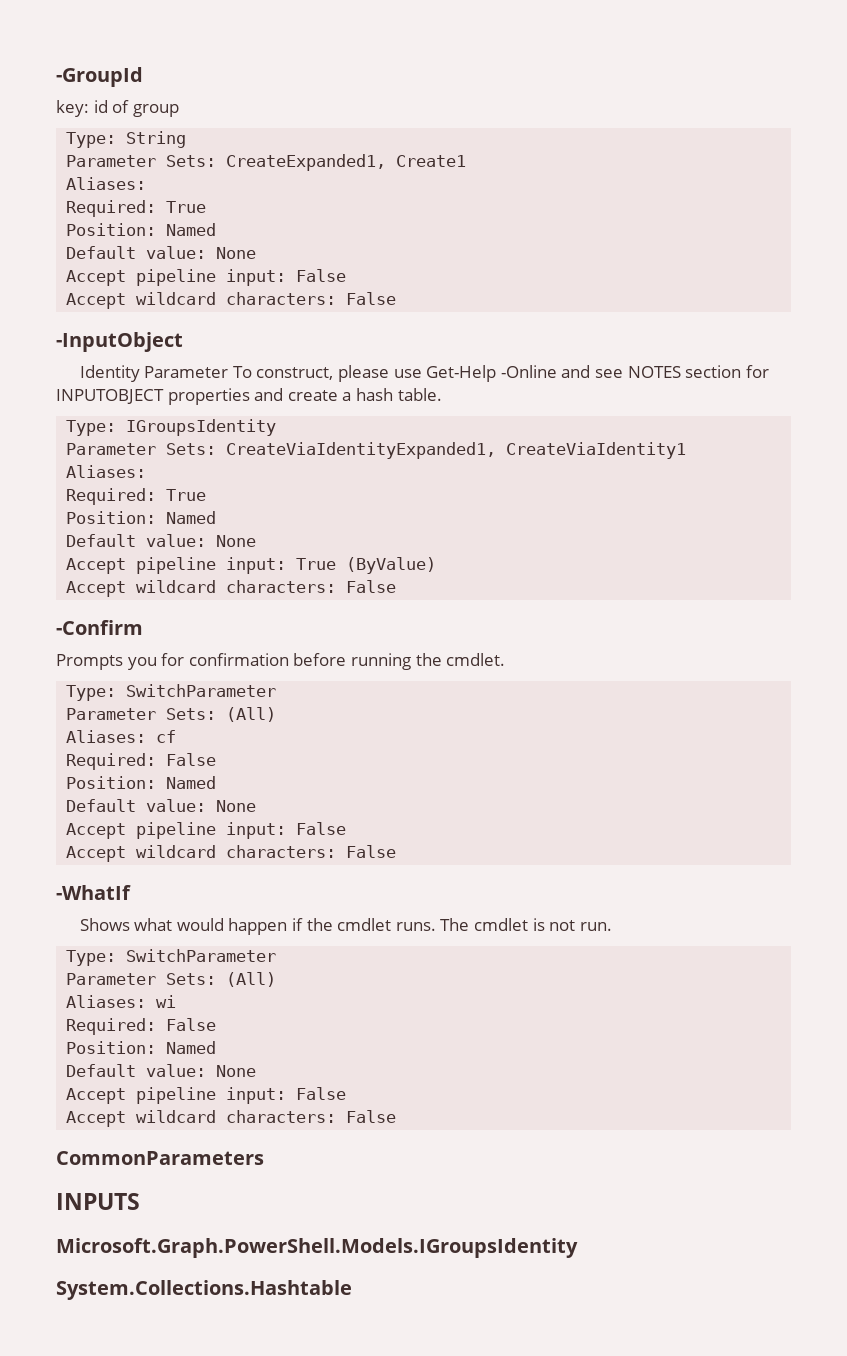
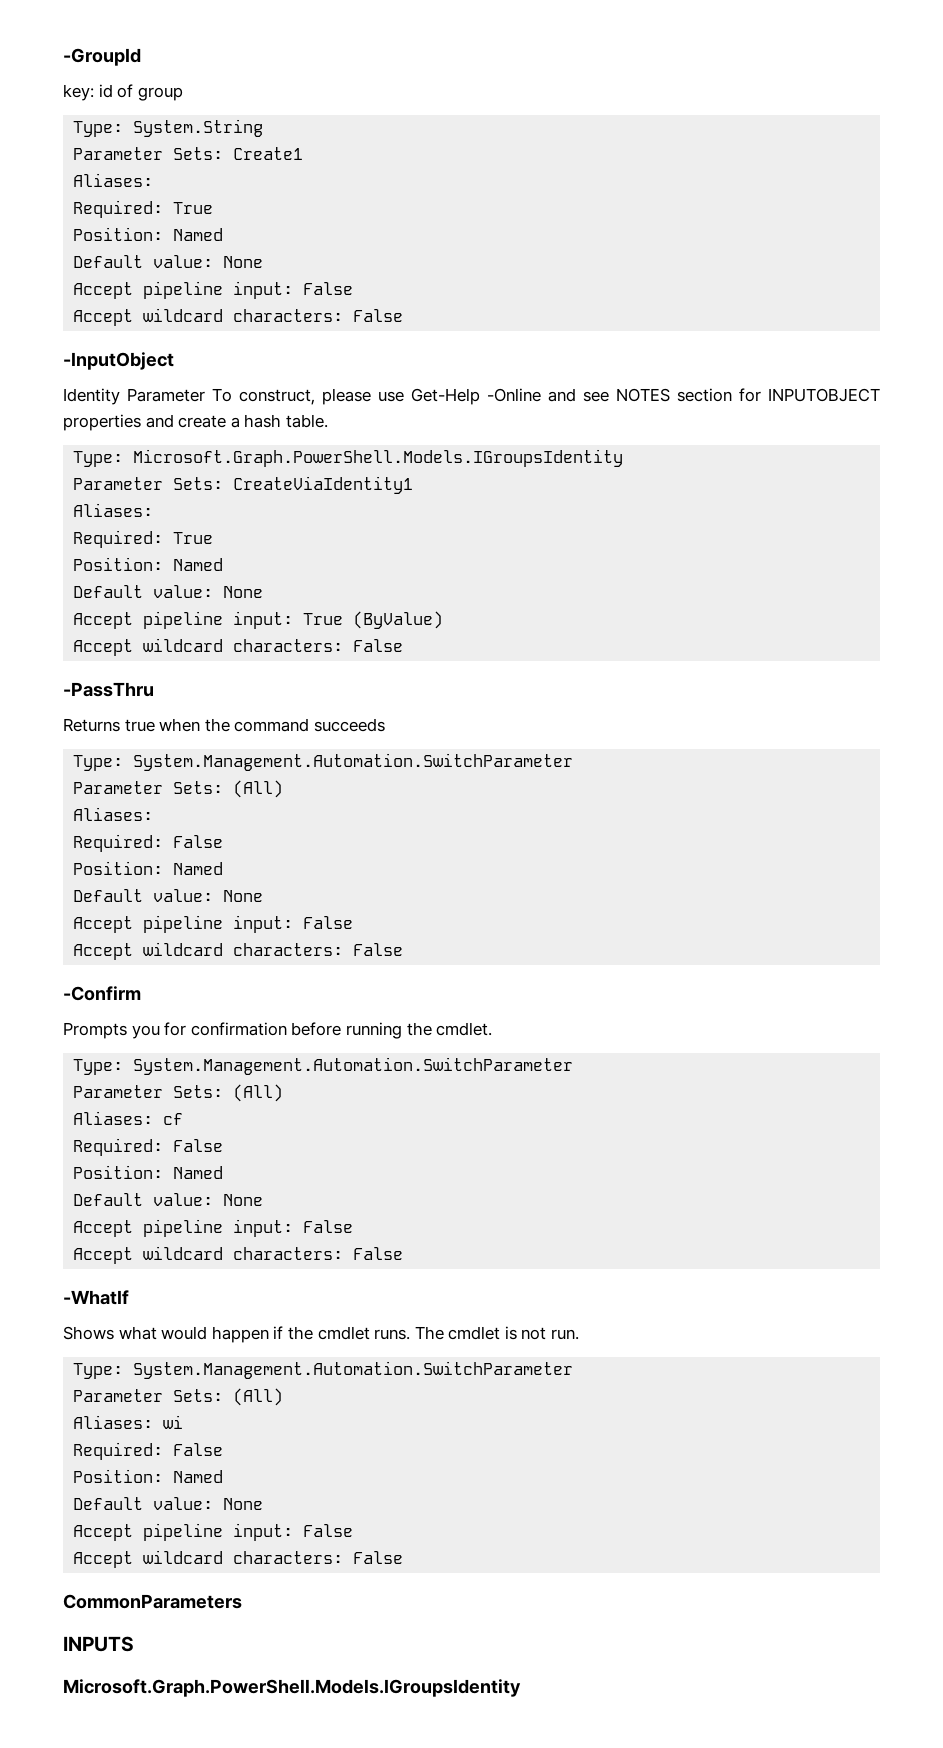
- Type: String
- Parameter Sets: CreateExpanded1, Create1
+ Type: System.String
+ Parameter Sets: Create1
- Type: IGroupsIdentity
- Parameter Sets: CreateViaIdentityExpanded1, CreateViaIdentity1
+ Type: Microsoft.Graph.PowerShell.Models.IGroupsIdentity
+ Parameter Sets: CreateViaIdentity1
+ -PassThru
+ Returns true when the command succeeds
+ Type: System.Management.Automation.SwitchParameter
+ Parameter Sets: (All)
+ Aliases:
+ Required: False
+ Position: Named
+ Default value: None
+ Accept pipeline input: False
+ Accept wildcard characters: False
  Prompts you for confirmation before running the cmdlet.
- Type: SwitchParameter
+ Type: System.Management.Automation.SwitchParameter
  The cmdlet is not run.
- Type: SwitchParameter
+ Type: System.Management.Automation.SwitchParameter
- System.Collections.Hashtable

